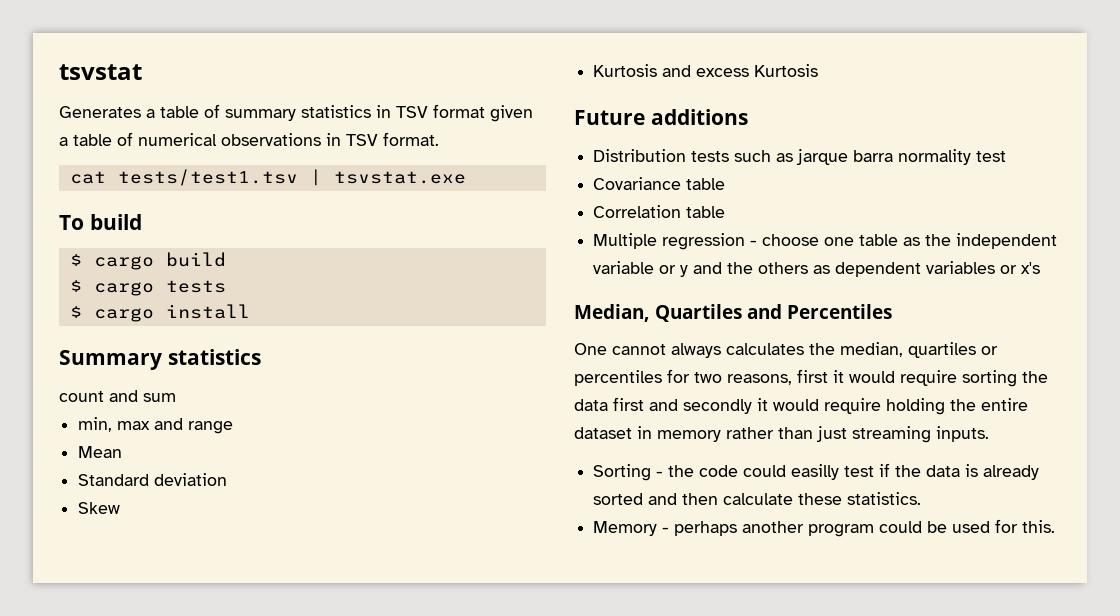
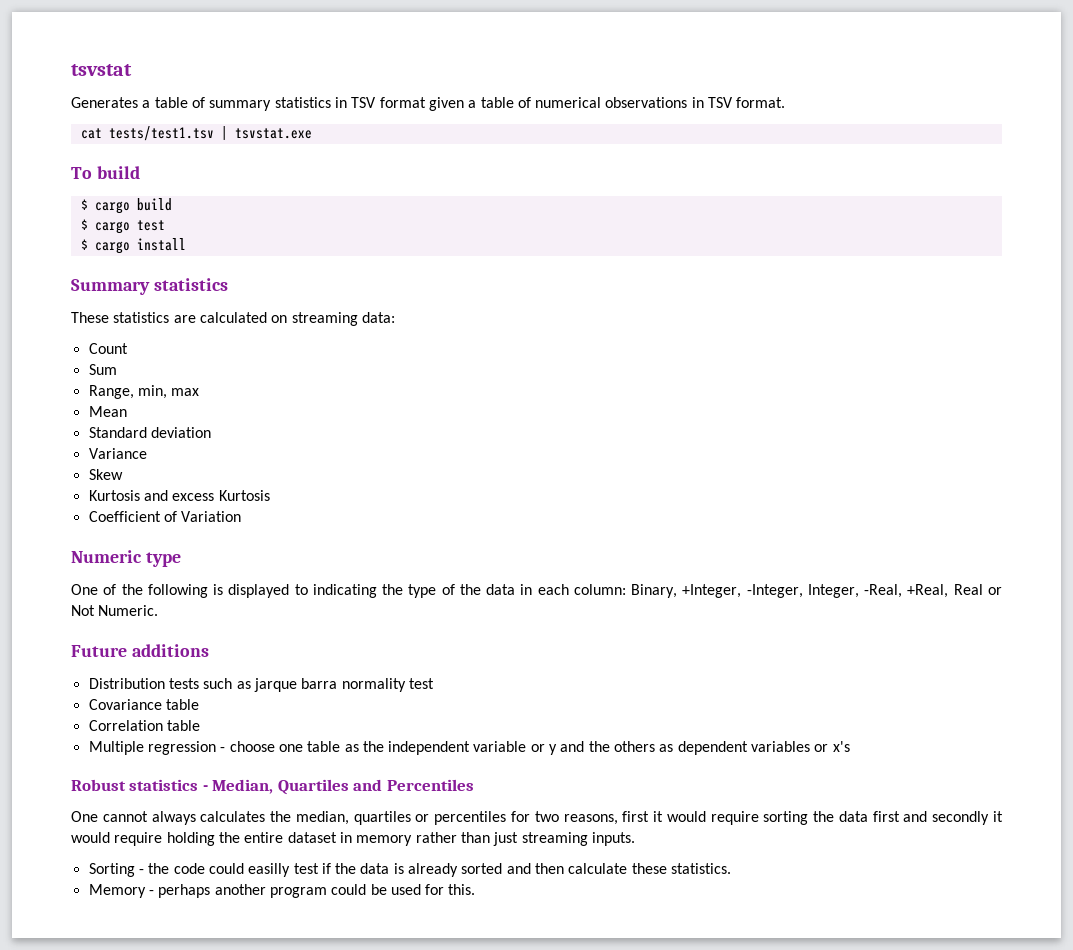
- $ cargo tests
+ $ cargo test
- count and sum
- min, max and range
+ These statistics are calculated on streaming data:
+ Count
+ Sum
+ Range, min, max
+ Variance
+ Coefficient of Variation
+ Numeric type
+ One of the following is displayed to indicating the type of the data in each column: Binary, +Integer, -Integer, Integer, -Real, +Real, Real or Not Numeric.
- Median, Quartiles and Percentiles
+ Robust statistics - Median, Quartiles and Percentiles

